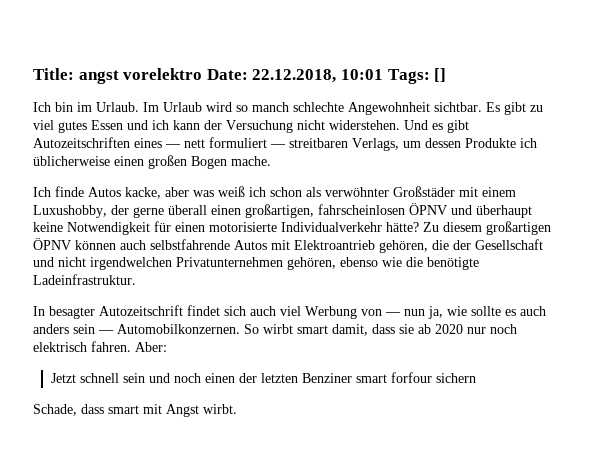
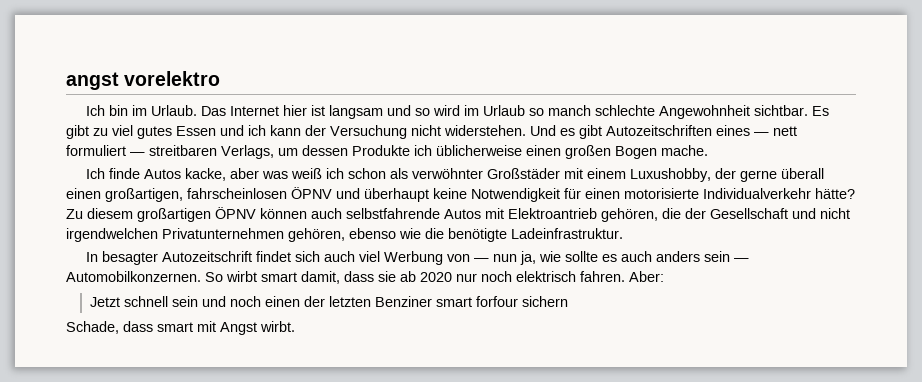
- Title: angst vorelektro Date: 22.12.2018, 10:01 Tags: []
+ angst vorelektro
- Im Urlaub wird so manch schlechte Angewohnheit sichtbar.
+ Das Internet hier ist langsam und so wird im Urlaub so manch schlechte Angewohnheit sichtbar.

